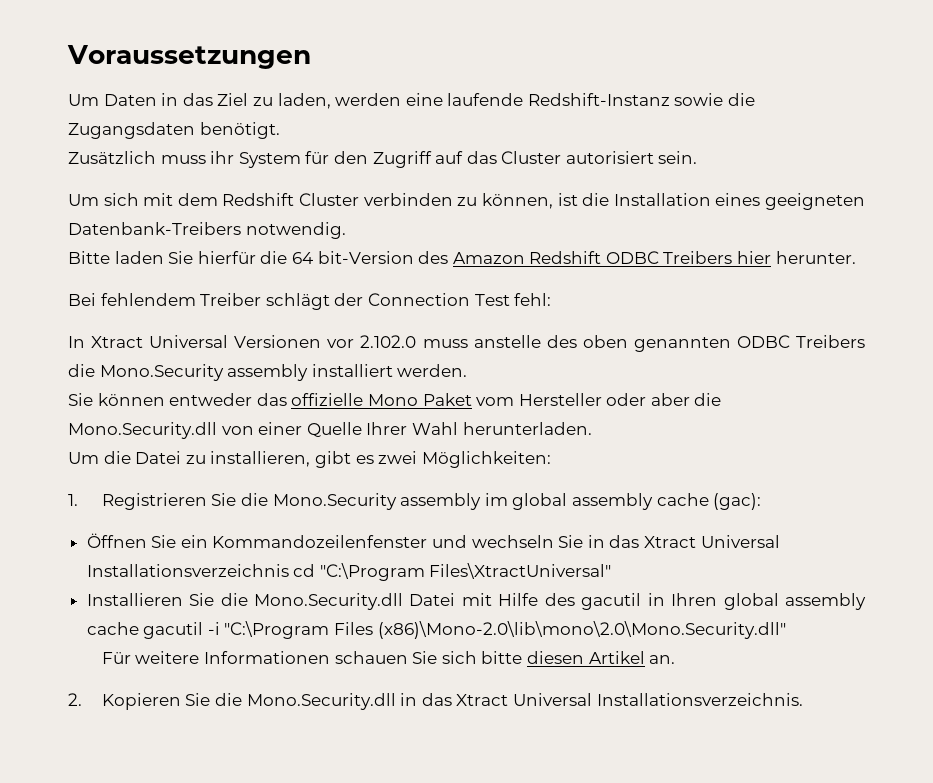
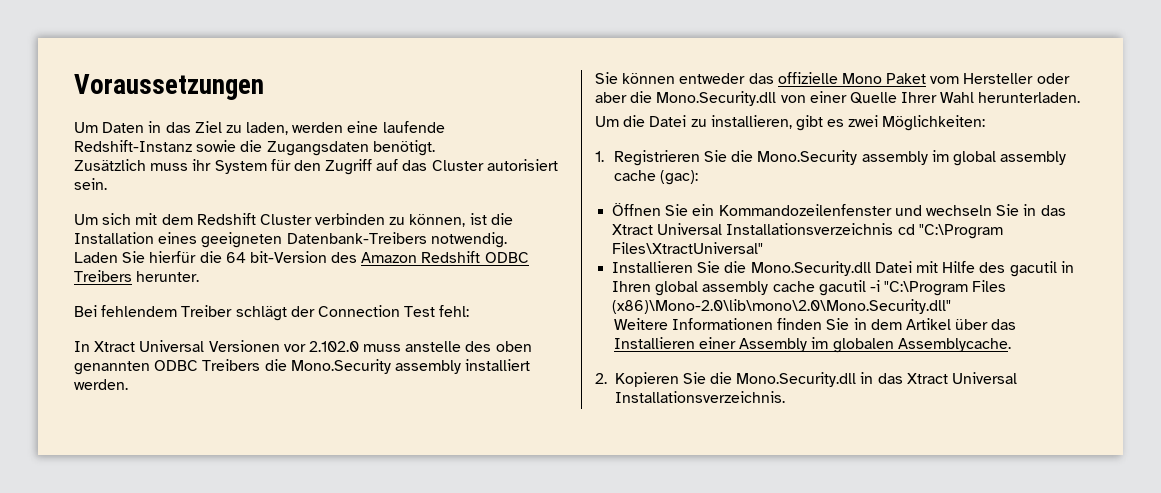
- Bitte laden Sie hierfür die 64 bit-Version des Amazon Redshift ODBC Treibers hier herunter.
+ Laden Sie hierfür die 64 bit-Version des Amazon Redshift ODBC Treibers herunter.
- Für weitere Informationen schauen Sie sich bitte diesen Artikel an.
+ Weitere Informationen finden Sie in dem Artikel über das Installieren einer Assembly im globalen Assemblycache.

